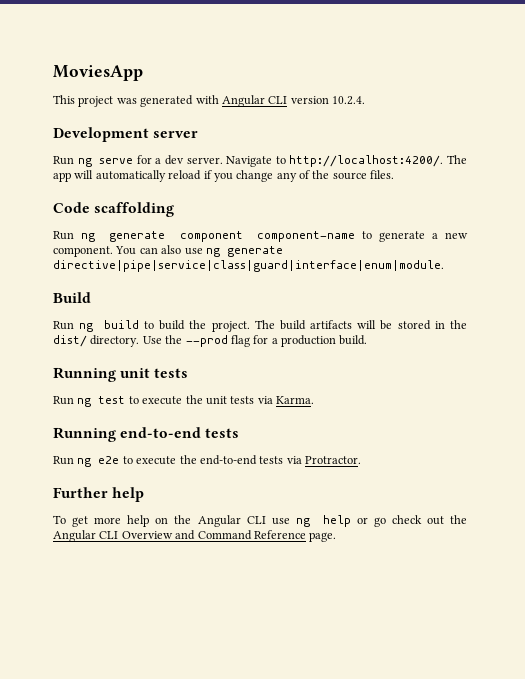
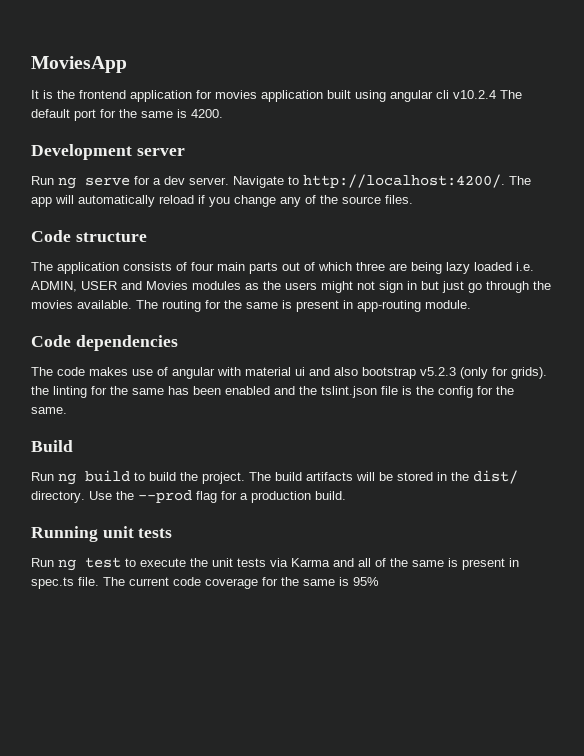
- This project was generated with Angular CLI version 10.2.4.
+ It is the frontend application for movies application built using angular cli v10.2.4 The default port for the same is 4200.
- Code scaffolding
- Run ng generate component component-name to generate a new component. You can also use ng generate directive|pipe|service|class|guard|interface|enum|module.
+ Code structure
+ The application consists of four main parts out of which three are being lazy loaded i.e. ADMIN, USER and Movies modules as the users might not sign in but just go through the movies available. The routing for the same is present in app-routing module.
+ Code dependencies
+ The code makes use of angular with material ui and also bootstrap v5.2.3 (only for grids). the linting for the same has been enabled and the tslint.json file is the config for the same.
- Run ng test to execute the unit tests via Karma.
- Running end-to-end tests
- Run ng e2e to execute the end-to-end tests via Protractor.
- Further help
- To get more help on the Angular CLI use ng help or go check out the Angular CLI Overview and Command Reference page.
+ Run ng test to execute the unit tests via Karma and all of the same is present in spec.ts file. The current code coverage for the same is 95%

